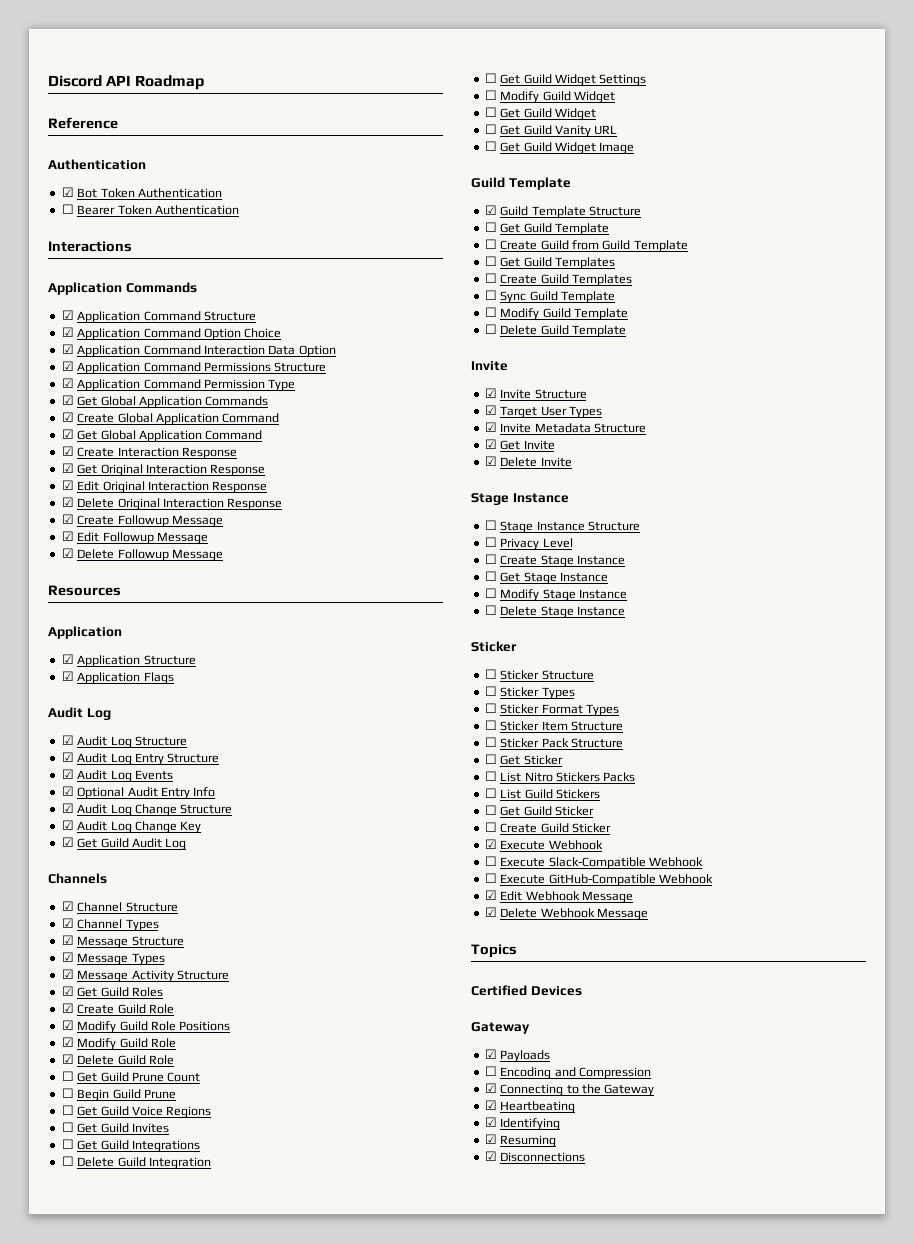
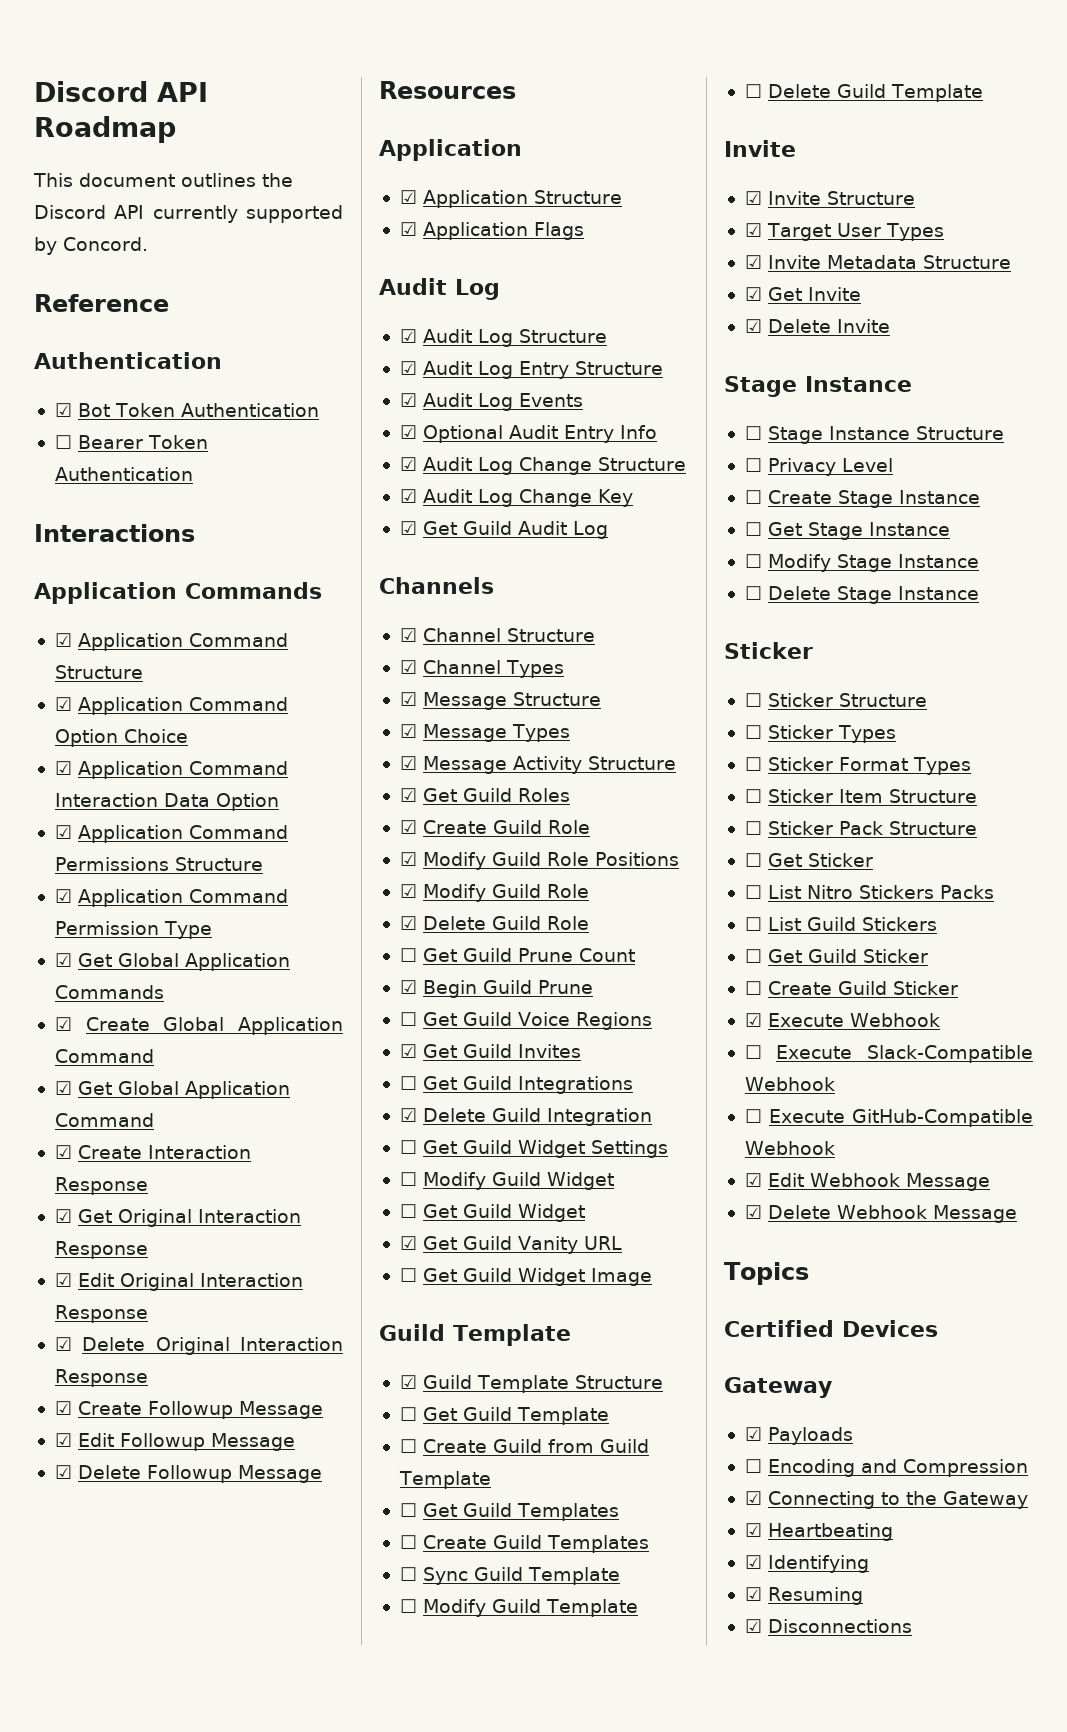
+ This document outlines the Discord API currently supported by Concord.
- ☐ Begin Guild Prune
+ ☑ Begin Guild Prune
- ☐ Get Guild Invites
+ ☑ Get Guild Invites
- ☐ Delete Guild Integration
+ ☑ Delete Guild Integration
- ☐ Get Guild Vanity URL
+ ☑ Get Guild Vanity URL

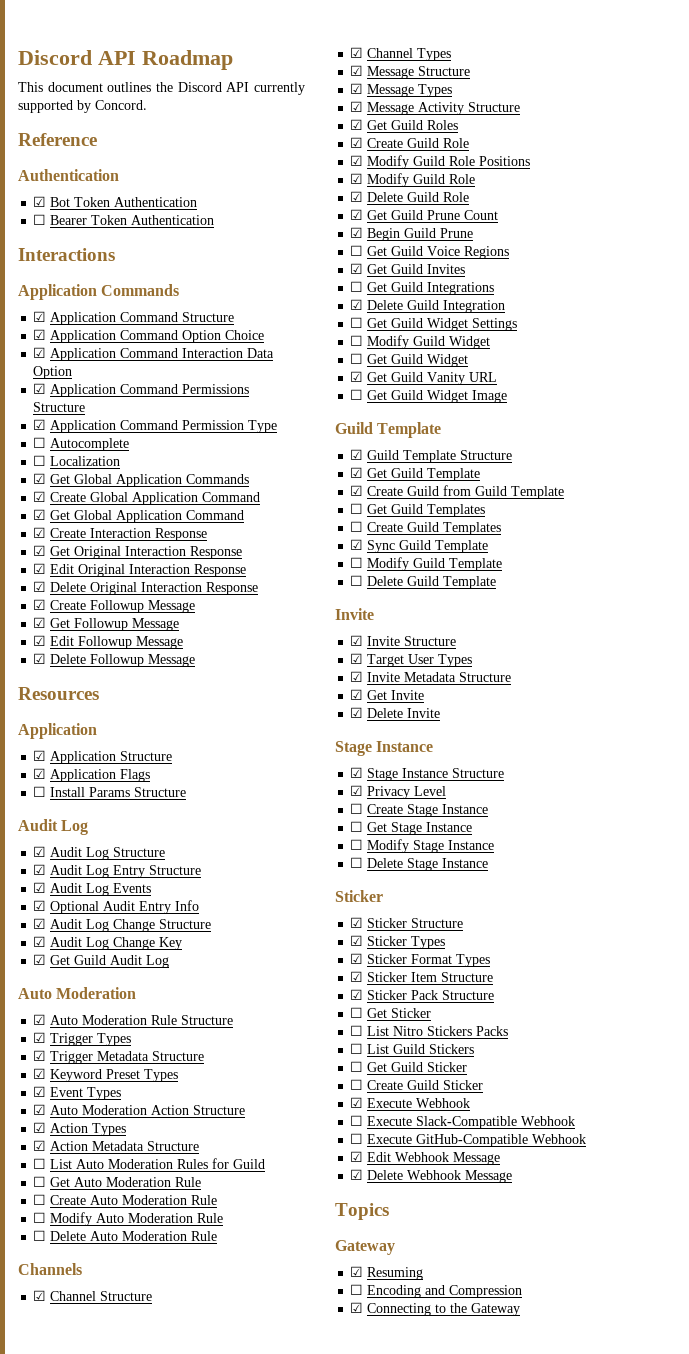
+ ☐ Autocomplete
+ ☐ Localization
+ ☑ Get Followup Message
+ ☐ Install Params Structure
  ☑ Get Guild Audit Log
+ Auto Moderation
+ ☑ Auto Moderation Rule Structure
+ ☑ Trigger Types
+ ☑ Trigger Metadata Structure
+ ☑ Keyword Preset Types
+ ☑ Event Types
+ ☑ Auto Moderation Action Structure
+ ☑ Action Types
+ ☑ Action Metadata Structure
+ ☐ List Auto Moderation Rules for Guild
+ ☐ Get Auto Moderation Rule
+ ☐ Create Auto Moderation Rule
+ ☐ Modify Auto Moderation Rule
+ ☐ Delete Auto Moderation Rule
- ☐ Get Guild Prune Count
+ ☑ Get Guild Prune Count
- ☐ Get Guild Template
+ ☑ Get Guild Template
- ☐ Create Guild from Guild Template
+ ☑ Create Guild from Guild Template
- ☐ Sync Guild Template
+ ☑ Sync Guild Template
- ☐ Stage Instance Structure
+ ☑ Stage Instance Structure
- ☐ Privacy Level
+ ☑ Privacy Level
- ☐ Sticker Structure
+ ☑ Sticker Structure
- ☐ Sticker Types
+ ☑ Sticker Types
- ☐ Sticker Format Types
+ ☑ Sticker Format Types
- ☐ Sticker Item Structure
+ ☑ Sticker Item Structure
- ☐ Sticker Pack Structure
+ ☑ Sticker Pack Structure
  Topics
- Certified Devices
  Gateway
- ☑ Payloads
+ ☑ Resuming
- ☑ Heartbeating
- ☑ Identifying
- ☑ Resuming
- ☑ Disconnections

